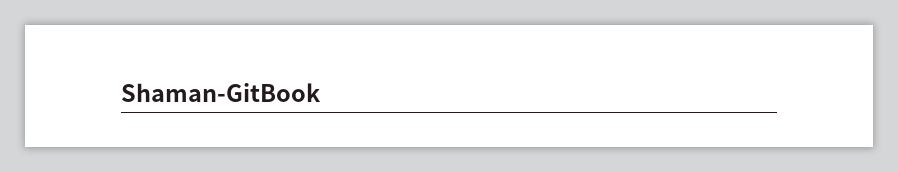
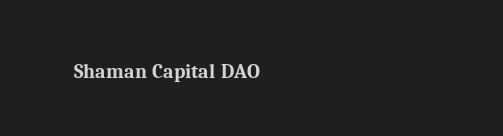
- Shaman-GitBook
+ Shaman Capital DAO

